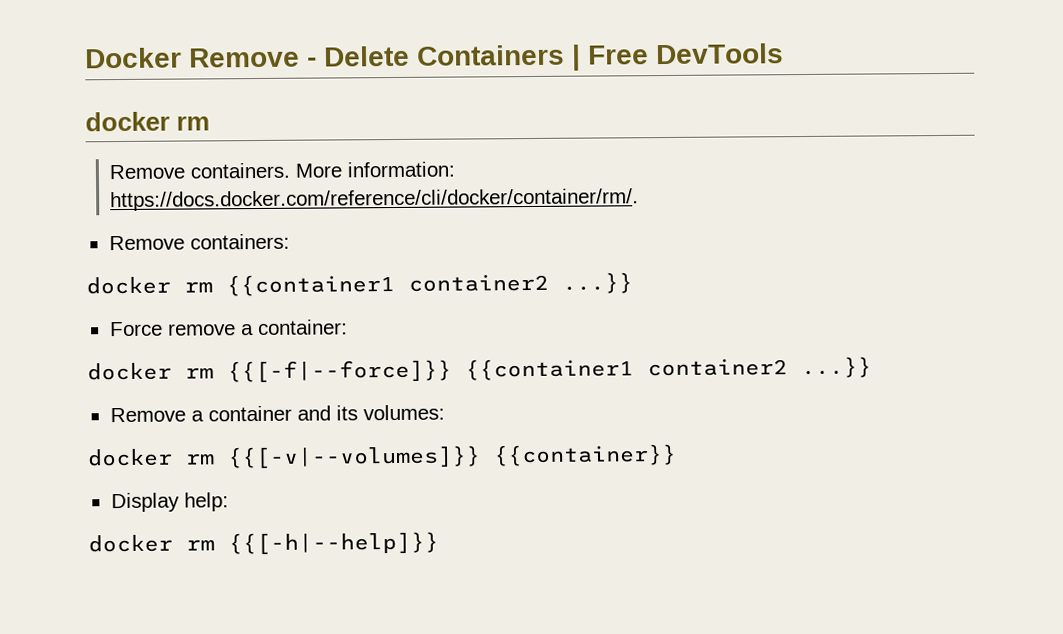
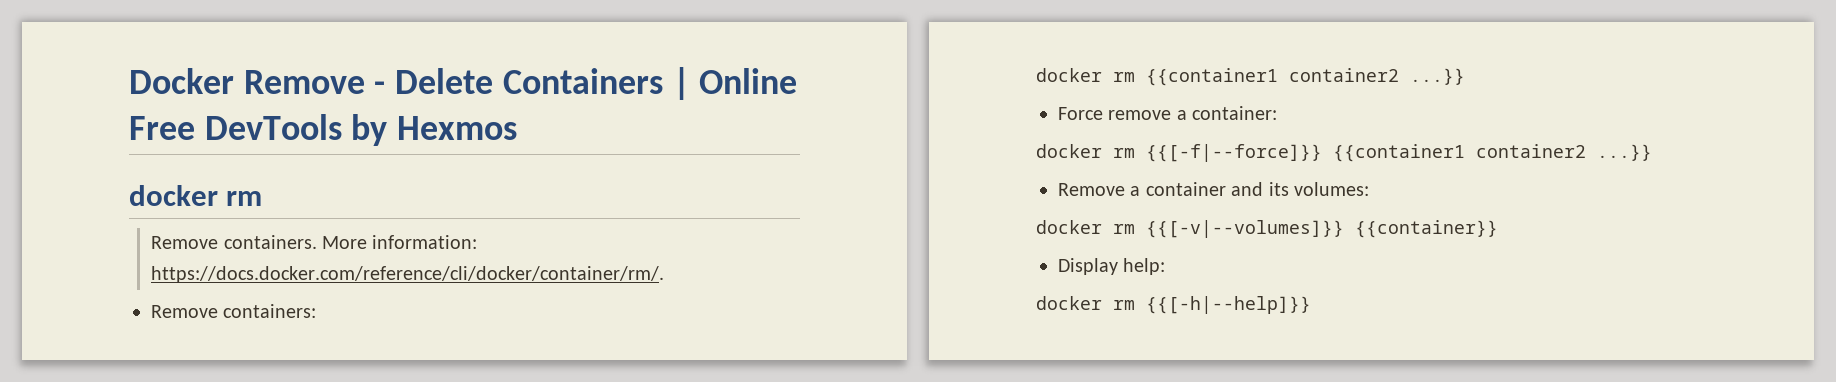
- Docker Remove - Delete Containers | Free DevTools
+ Docker Remove - Delete Containers | Online Free DevTools by Hexmos

